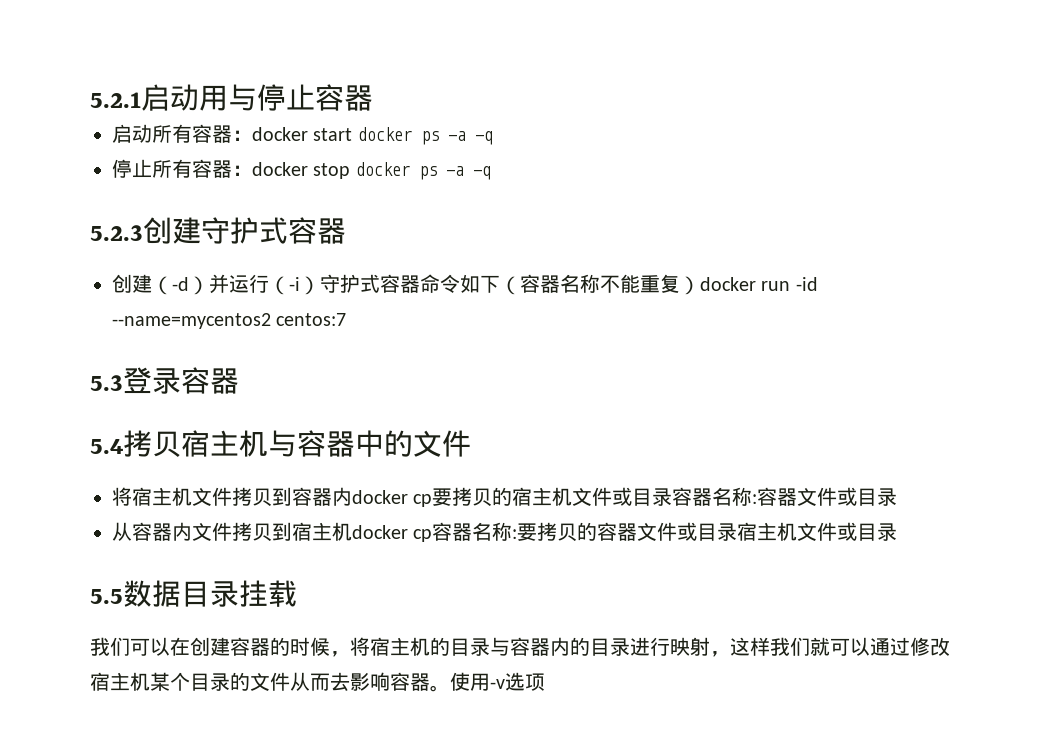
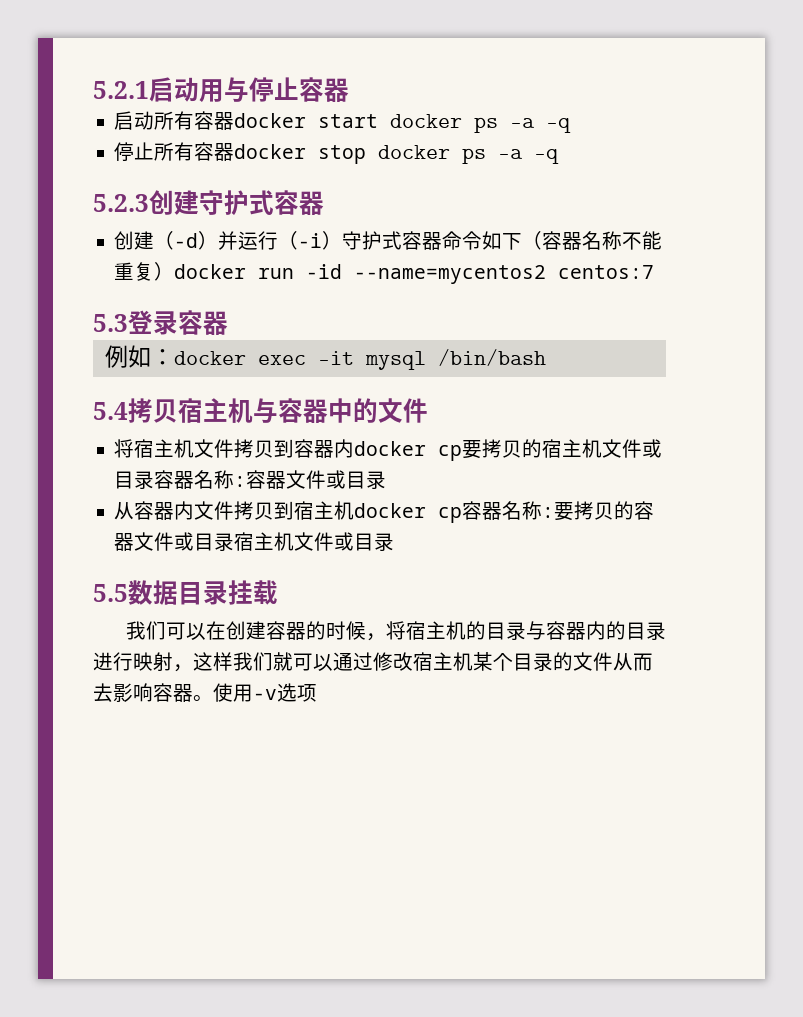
- 启动所有容器：docker start docker ps -a -q
+ 启动所有容器docker start docker ps -a -q
- 停止所有容器：docker stop docker ps -a -q
+ 停止所有容器docker stop docker ps -a -q
+ 例如：docker exec -it mysql /bin/bash

